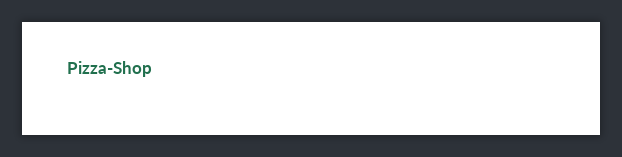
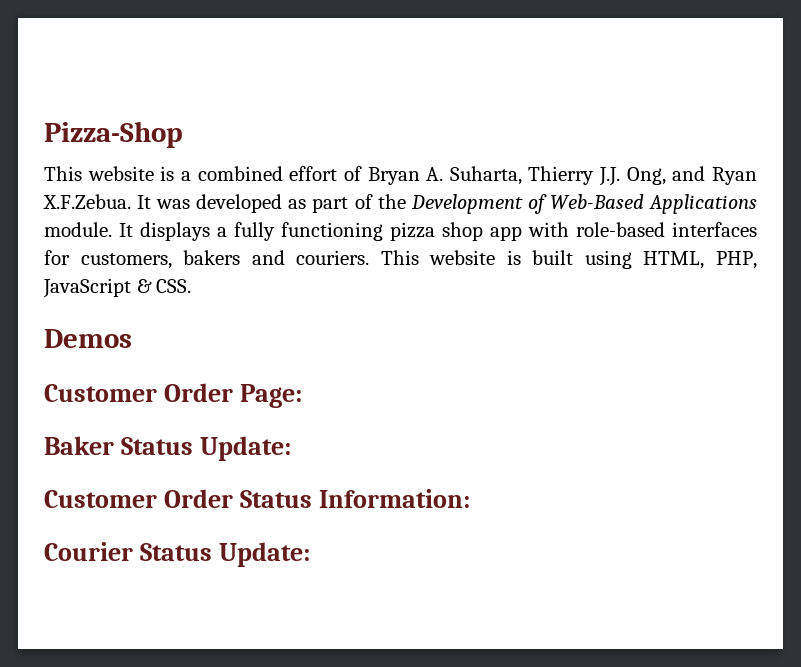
+ This website is a combined effort of Bryan A. Suharta, Thierry J.J. Ong, and Ryan X.F.Zebua. It was developed as part of the Development of Web-Based Applications module. It displays a fully functioning pizza shop app with role-based interfaces for customers, bakers and couriers. This website is built using HTML, PHP, JavaScript & CSS.
+ Demos
+ Customer Order Page:
+ Baker Status Update:
+ Customer Order Status Information:
+ Courier Status Update:

